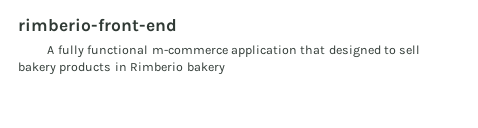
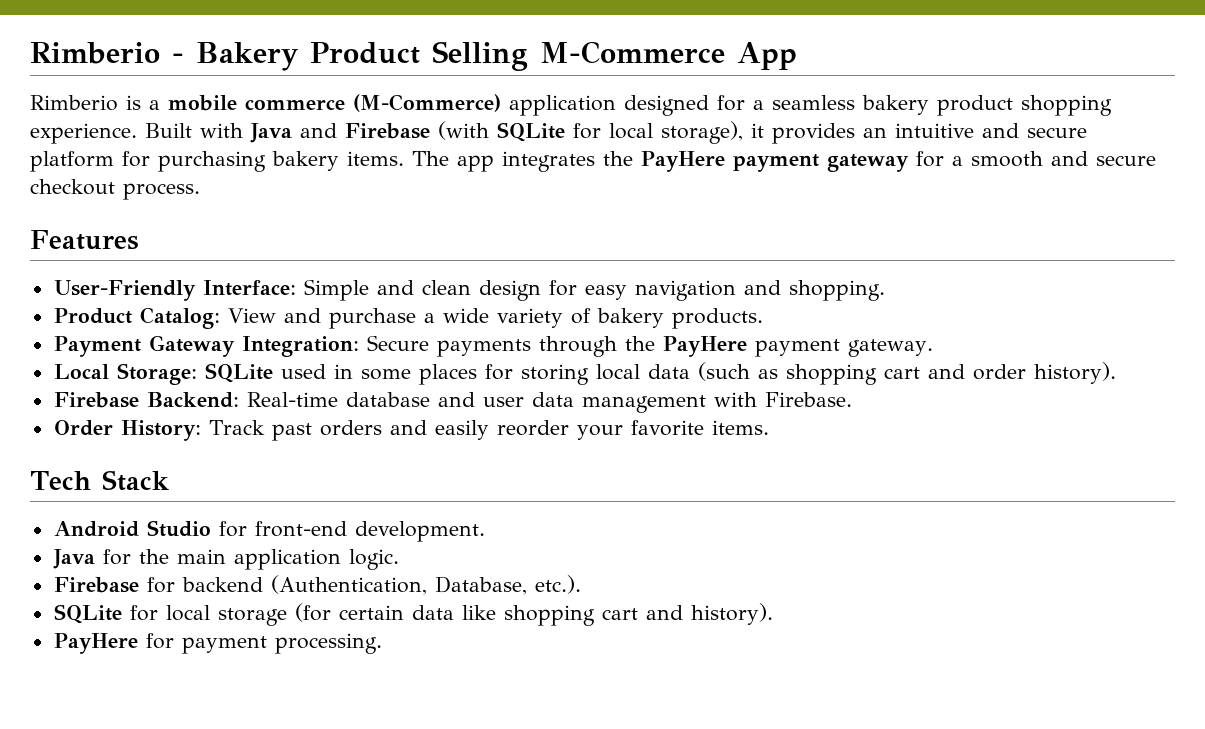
- rimberio-front-end
- A fully functional m-commerce application that designed to sell bakery products in Rimberio bakery
+ Rimberio - Bakery Product Selling M-Commerce App
+ Rimberio is a mobile commerce (M-Commerce) application designed for a seamless bakery product shopping experience. Built with Java and Firebase (with SQLite for local storage), it provides an intuitive and secure platform for purchasing bakery items. The app integrates the PayHere payment gateway for a smooth and secure checkout process.
+ Features
+ User-Friendly Interface: Simple and clean design for easy navigation and shopping.
+ Product Catalog: View and purchase a wide variety of bakery products.
+ Payment Gateway Integration: Secure payments through the PayHere payment gateway.
+ Local Storage: SQLite used in some places for storing local data (such as shopping cart and order history).
+ Firebase Backend: Real-time database and user data management with Firebase.
+ Order History: Track past orders and easily reorder your favorite items.
+ Tech Stack
+ Android Studio for front-end development.
+ Java for the main application logic.
+ Firebase for backend (Authentication, Database, etc.).
+ SQLite for local storage (for certain data like shopping cart and history).
+ PayHere for payment processing.

